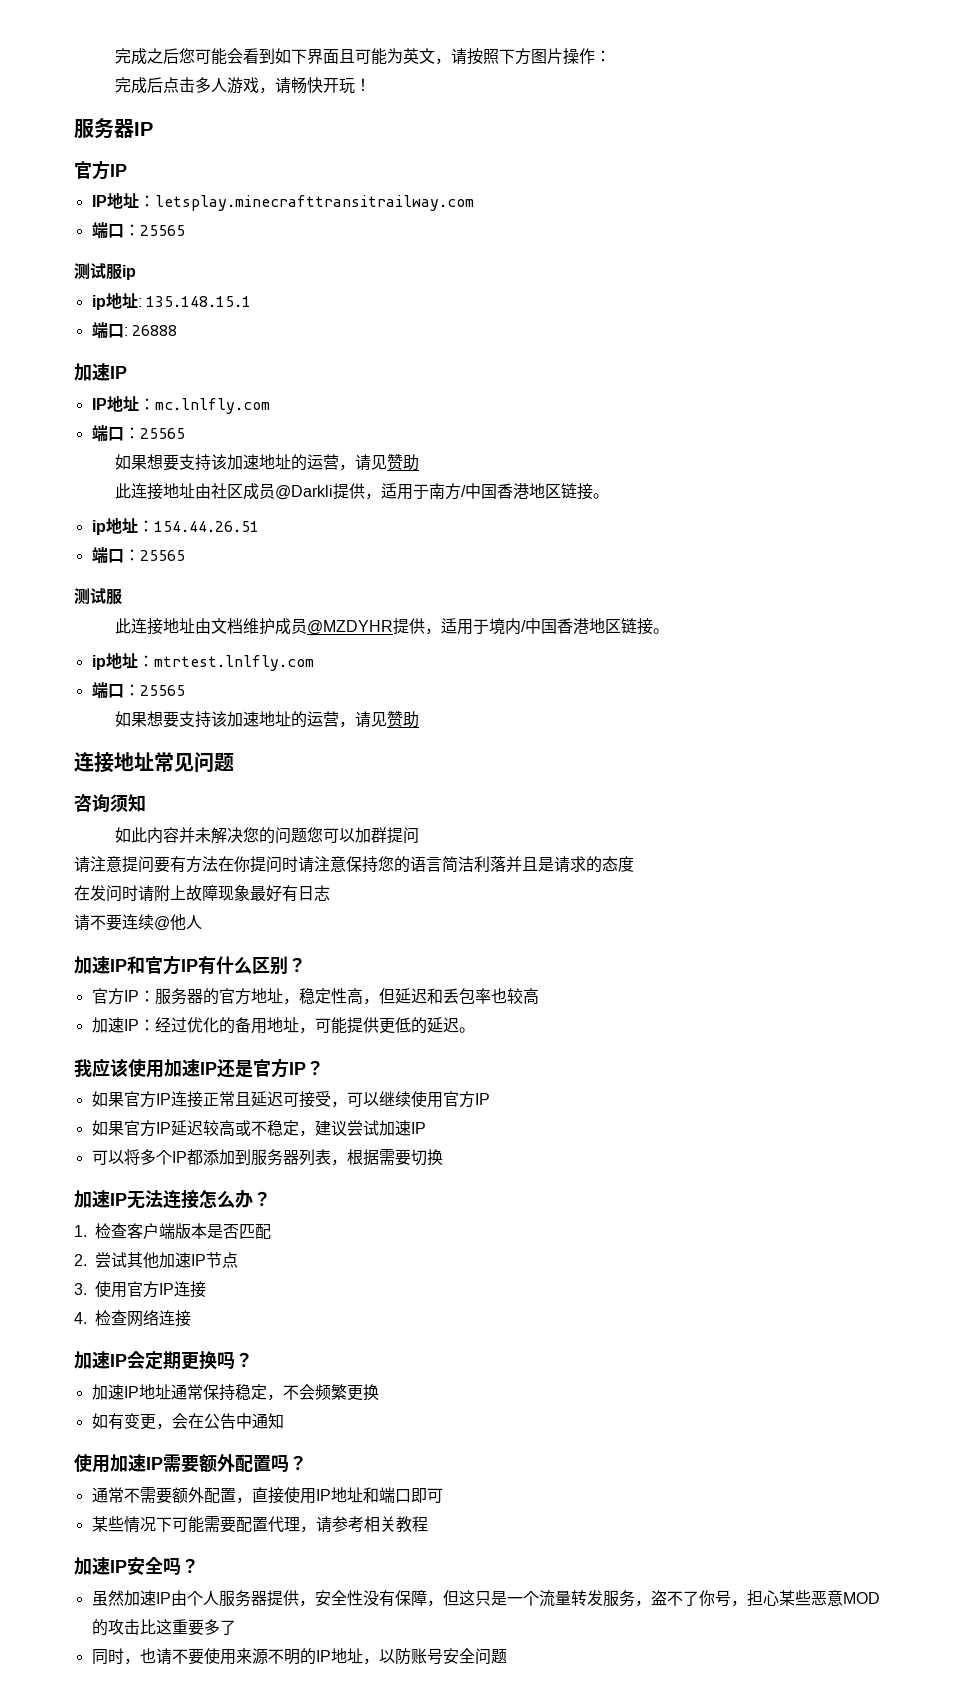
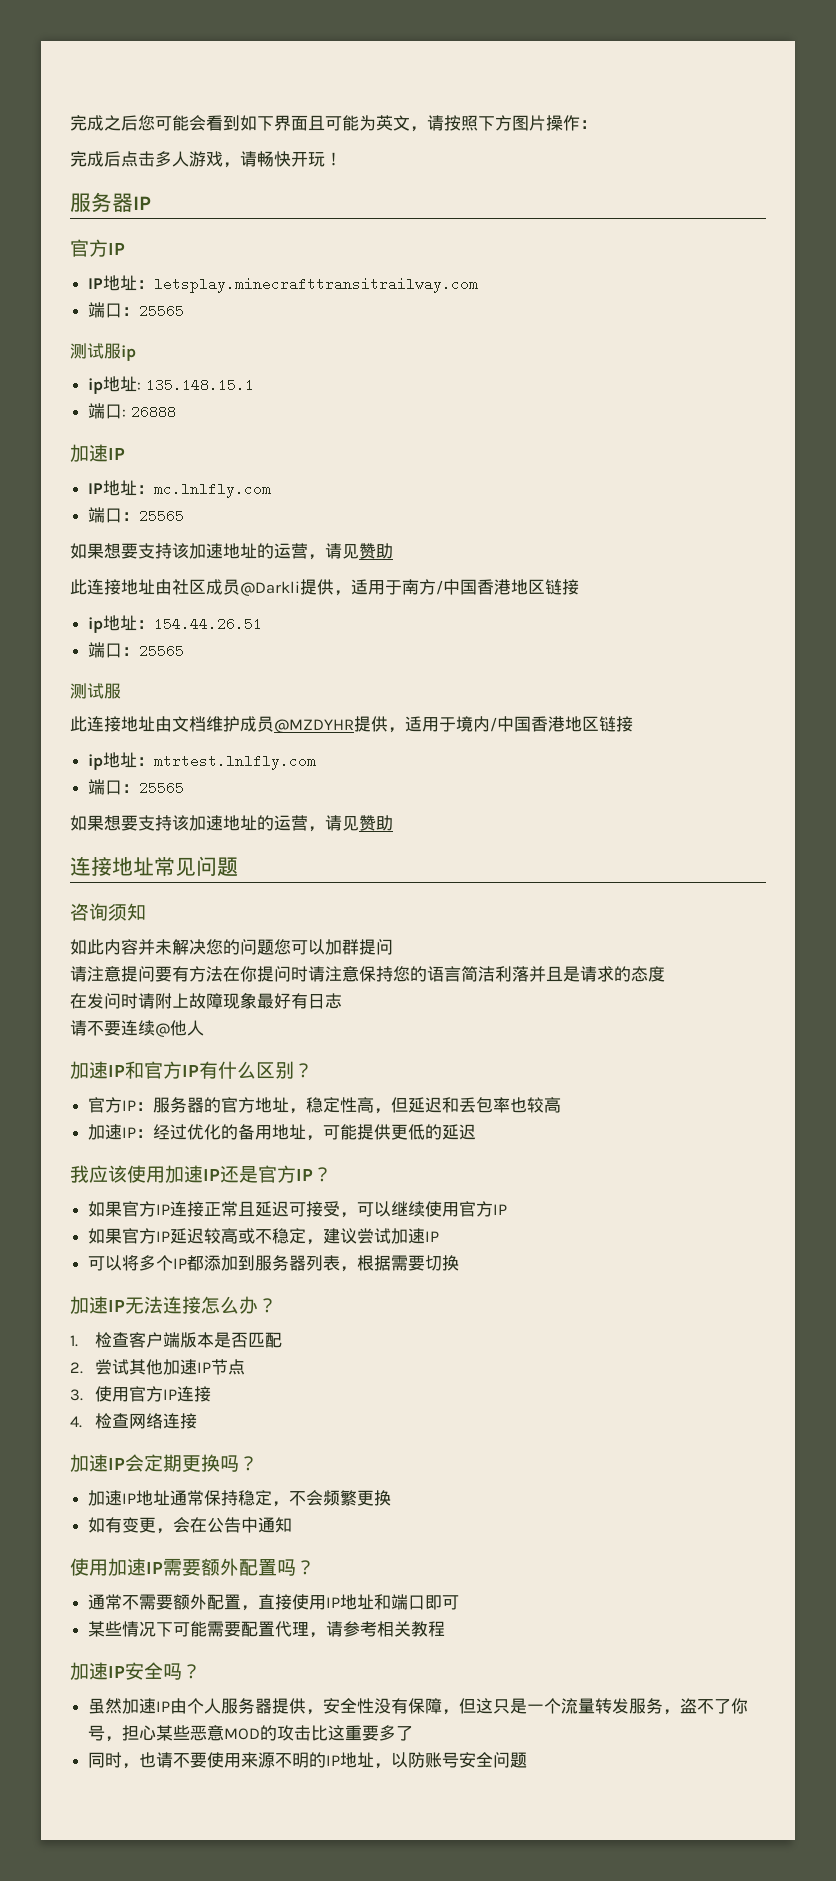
- 此连接地址由社区成员@Darkli提供，适用于南方/中国香港地区链接。
+ 此连接地址由社区成员@Darkli提供，适用于南方/中国香港地区链接
- 此连接地址由文档维护成员@MZDYHR提供，适用于境内/中国香港地区链接。
+ 此连接地址由文档维护成员@MZDYHR提供，适用于境内/中国香港地区链接
- 加速IP：经过优化的备用地址，可能提供更低的延迟。
+ 加速IP：经过优化的备用地址，可能提供更低的延迟

